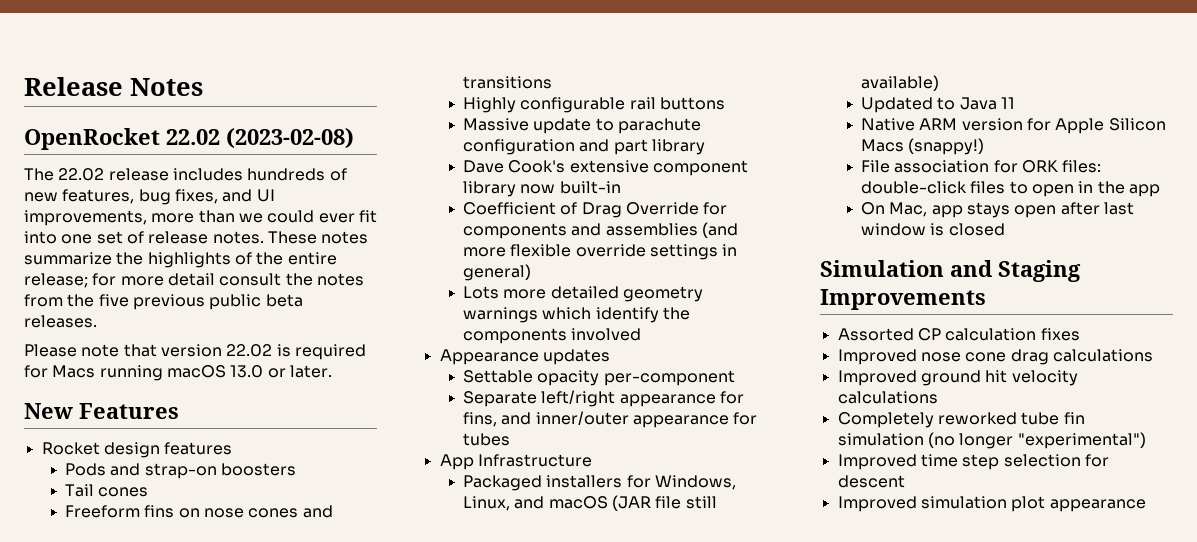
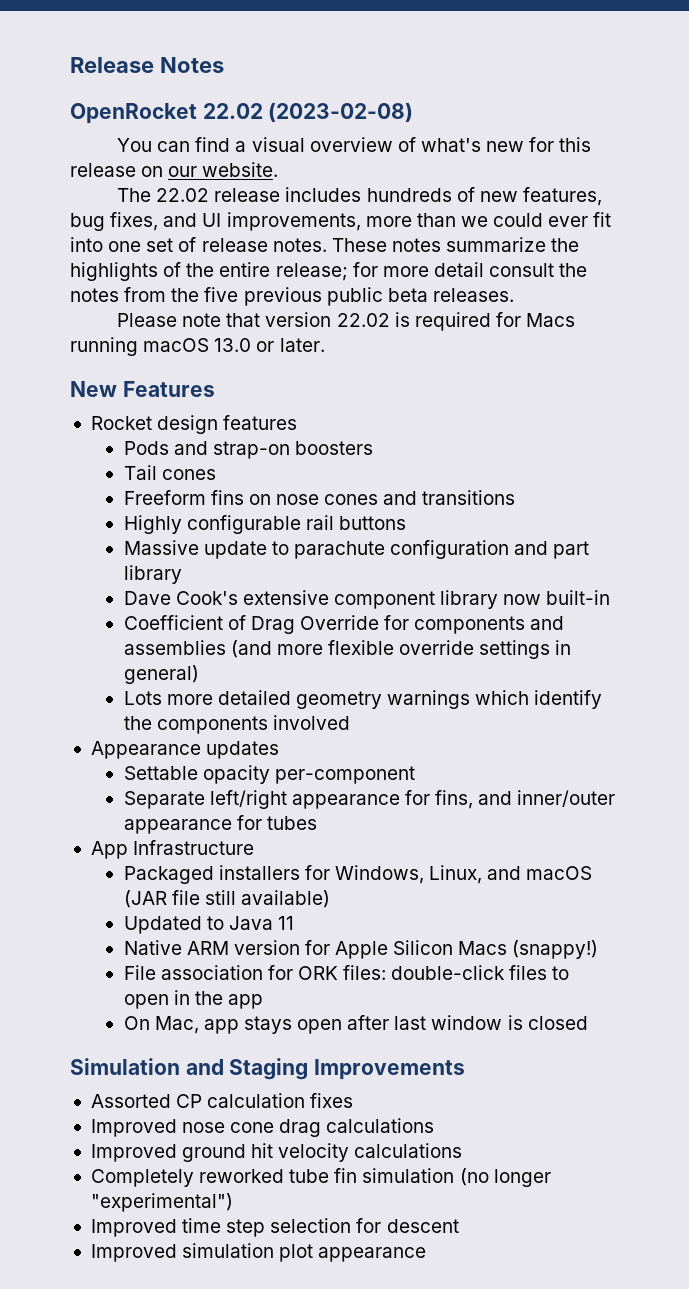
+ You can find a visual overview of what's new for this release on our website.

